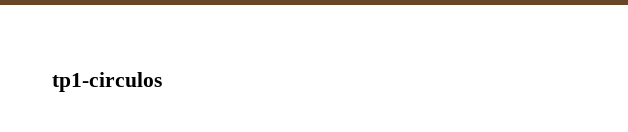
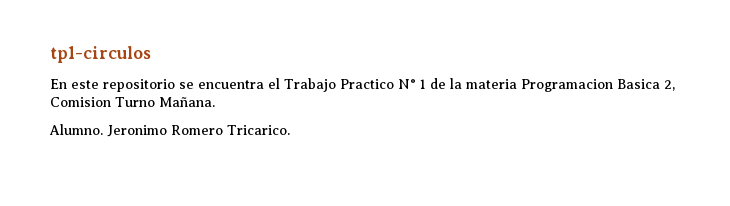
+ En este repositorio se encuentra el Trabajo Practico N° 1 de la materia Programacion Basica 2, Comision Turno Mañana.
+ Alumno. Jeronimo Romero Tricarico.

